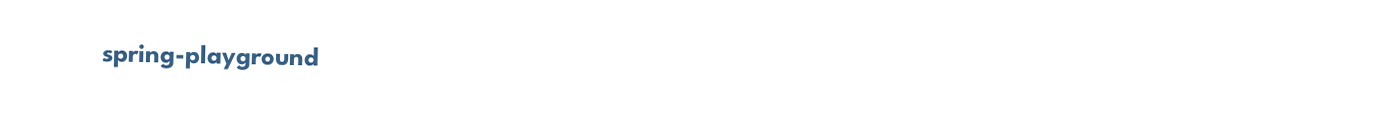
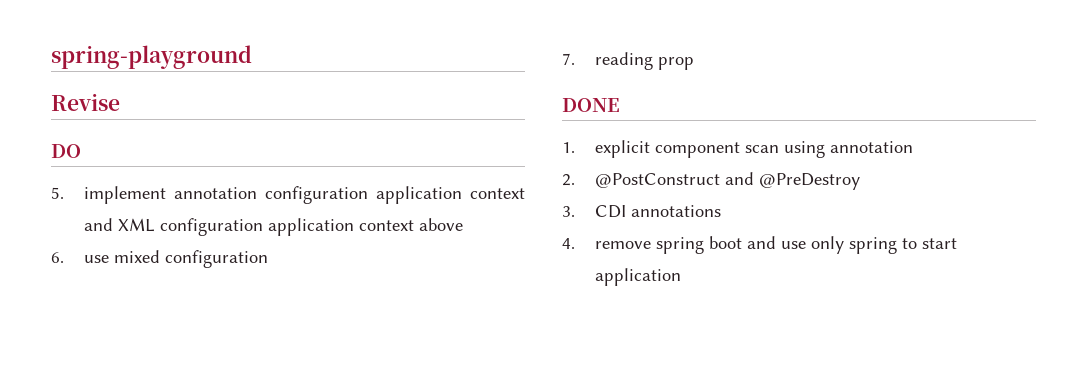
+ Revise
+ DO
+ 5. implement annotation configuration application context and XML configuration application context above
+ 6. use mixed configuration
+ 7. reading prop
+ DONE
+ 1. explicit component scan using annotation
+ 2. @PostConstruct and @PreDestroy
+ 3. CDI annotations
+ 4. remove spring boot and use only spring to start application

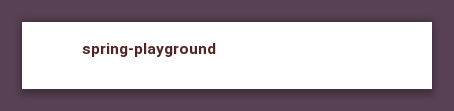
- Revise
- DO
- 5. implement annotation configuration application context and XML configuration application context above
- 6. use mixed configuration
- 7. reading prop
- DONE
- 1. explicit component scan using annotation
- 2. @PostConstruct and @PreDestroy
- 3. CDI annotations
- 4. remove spring boot and use only spring to start application

